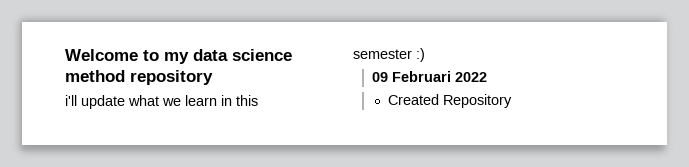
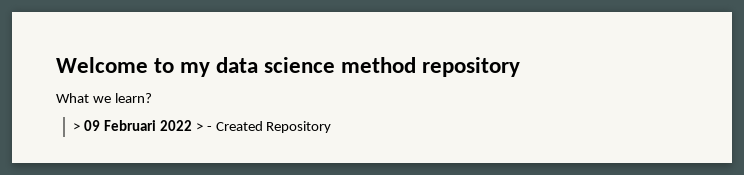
- i'll update what we learn in this semester :)
- 09 Februari 2022
- Created Repository
+ What we learn?
+ > 09 Februari 2022 > - Created Repository

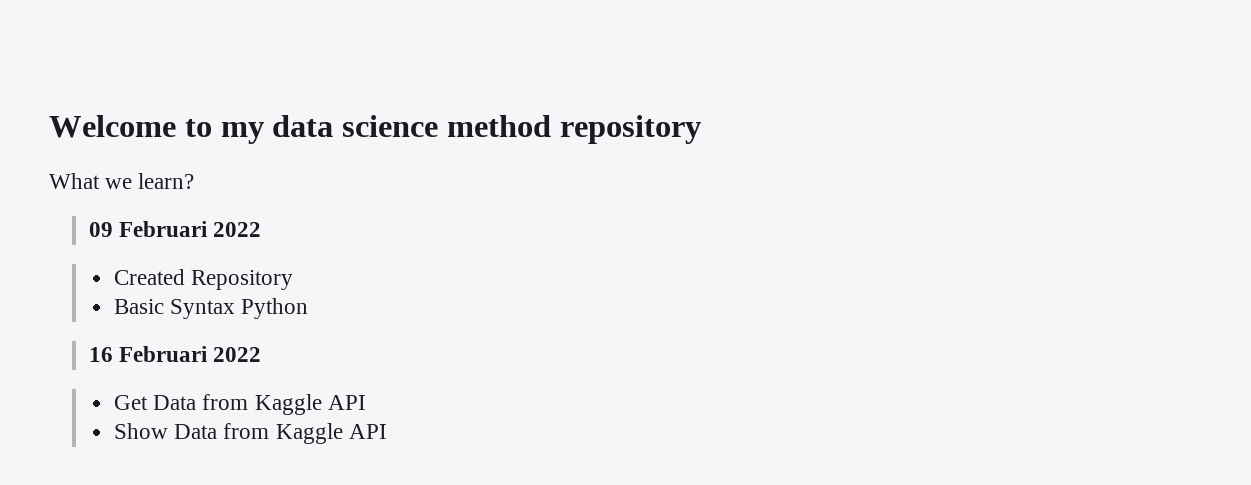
- > 09 Februari 2022 > - Created Repository
+ 09 Februari 2022
+ Created Repository
+ Basic Syntax Python
+ 16 Februari 2022
+ Get Data from Kaggle API
+ Show Data from Kaggle API

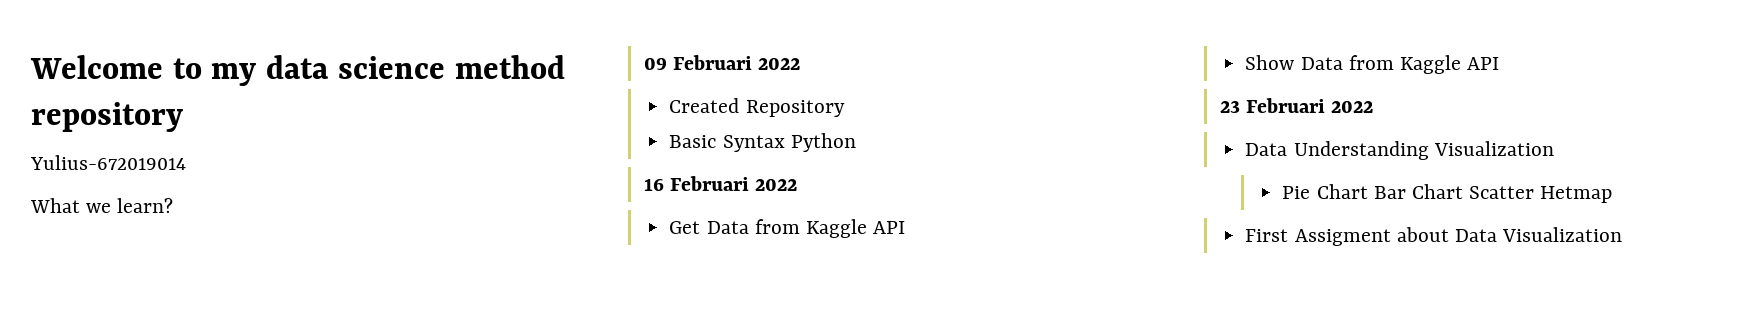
+ Yulius-672019014
+ 23 Februari 2022
+ Data Understanding Visualization
+ Pie Chart Bar Chart Scatter Hetmap
+ First Assigment about Data Visualization

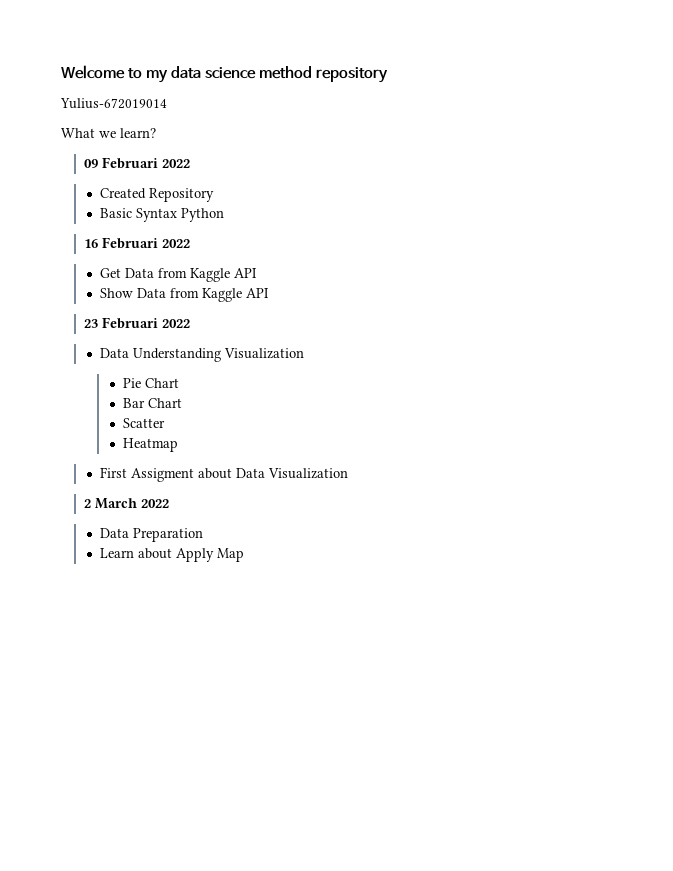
- Pie Chart Bar Chart Scatter Hetmap
+ Pie Chart
+ Bar Chart
+ Scatter
+ Heatmap
+ 2 March 2022
+ Data Preparation
+ Learn about Apply Map

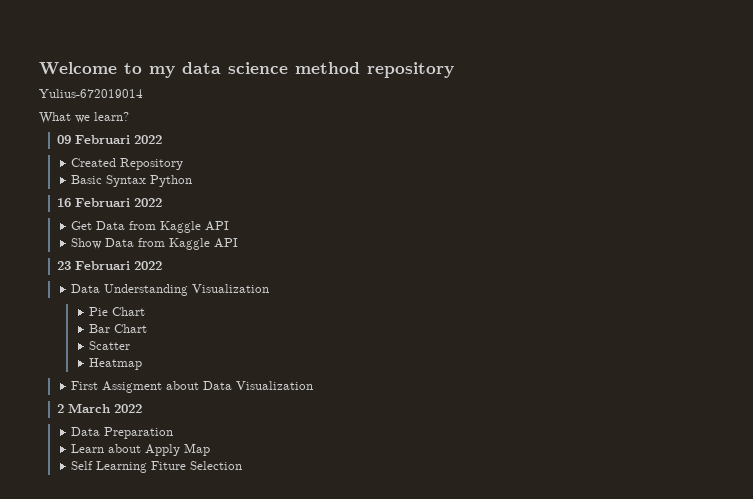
+ Self Learning Fiture Selection

